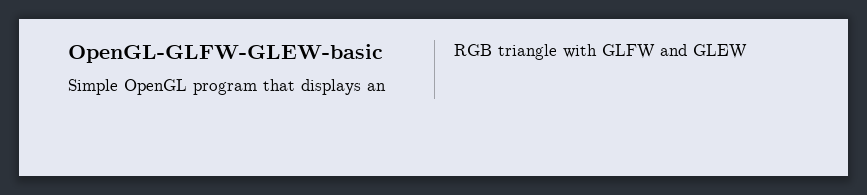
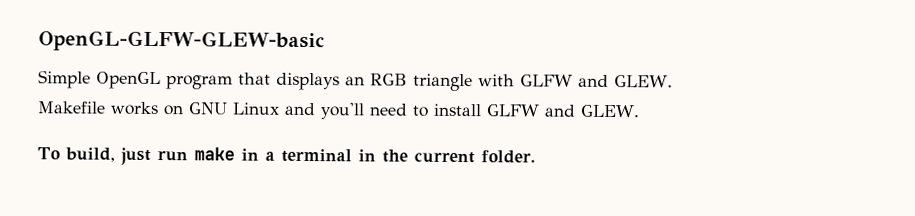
- Simple OpenGL program that displays an RGB triangle with GLFW and GLEW
+ Simple OpenGL program that displays an RGB triangle with GLFW and GLEW.
+ Makefile works on GNU Linux and you'll need to install GLFW and GLEW.
+ To build, just run make in a terminal in the current folder.

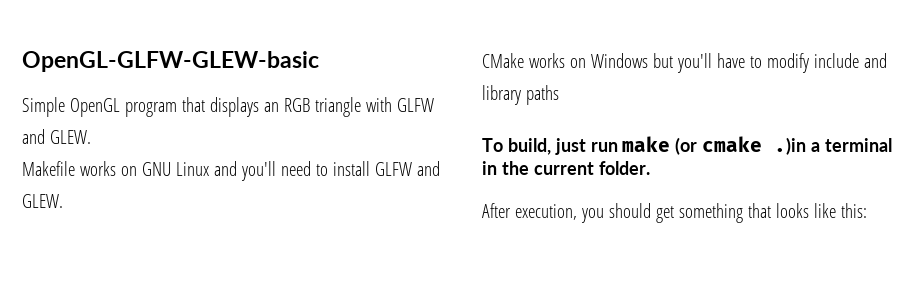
+ CMake works on Windows but you'll have to modify include and library paths
- To build, just run make in a terminal in the current folder.
+ To build, just run make (or cmake .)in a terminal in the current folder.
+ After execution, you should get something that looks like this:

